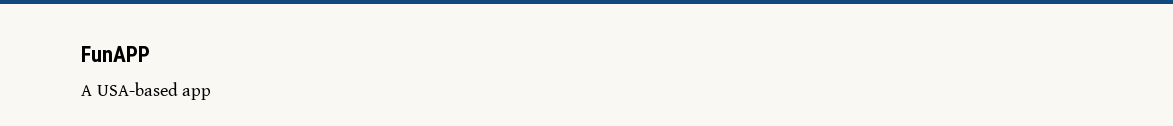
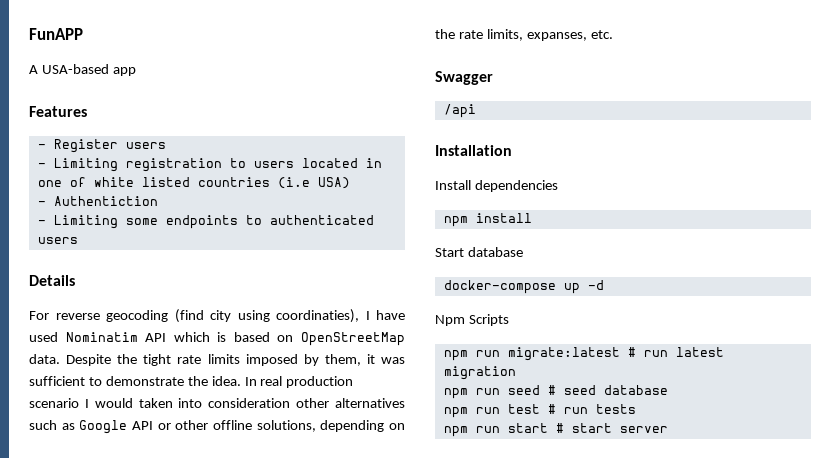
+ Features
+ - Register users
+ - Limiting registration to users located in one of white listed countries (i.e USA)
+ - Authentiction
+ - Limiting some endpoints to authenticated users
+ Details
+ For reverse geocoding (find city using coordinaties), I have used Nominatim API which is based on OpenStreetMap data. Despite the tight rate limits imposed by them, it was sufficient to demonstrate the idea. In real production scenario I would taken into consideration other alternatives such as Google API or other offline solutions, depending on the rate limits, expanses, etc.
+ Swagger
+ /api
+ Installation
+ Install dependencies
+ npm install
+ Start database
+ docker-compose up -d
+ Npm Scripts
+ npm run migrate:latest # run latest migration
+ npm run seed # seed database
+ npm run test # run tests
+ npm run start # start server

